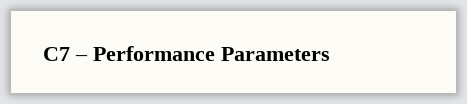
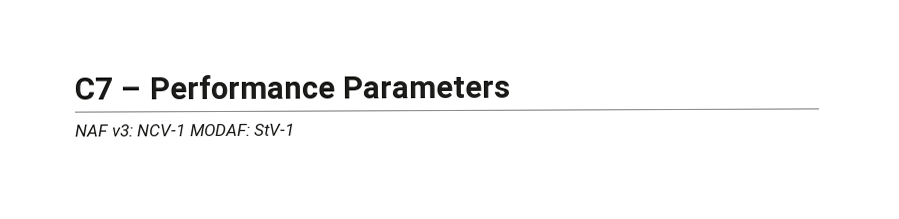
+ NAF v3: NCV-1 MODAF: StV-1

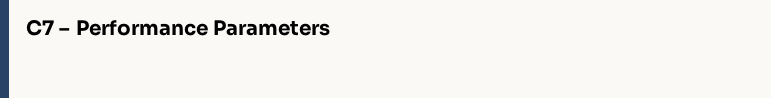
- NAF v3: NCV-1 MODAF: StV-1

